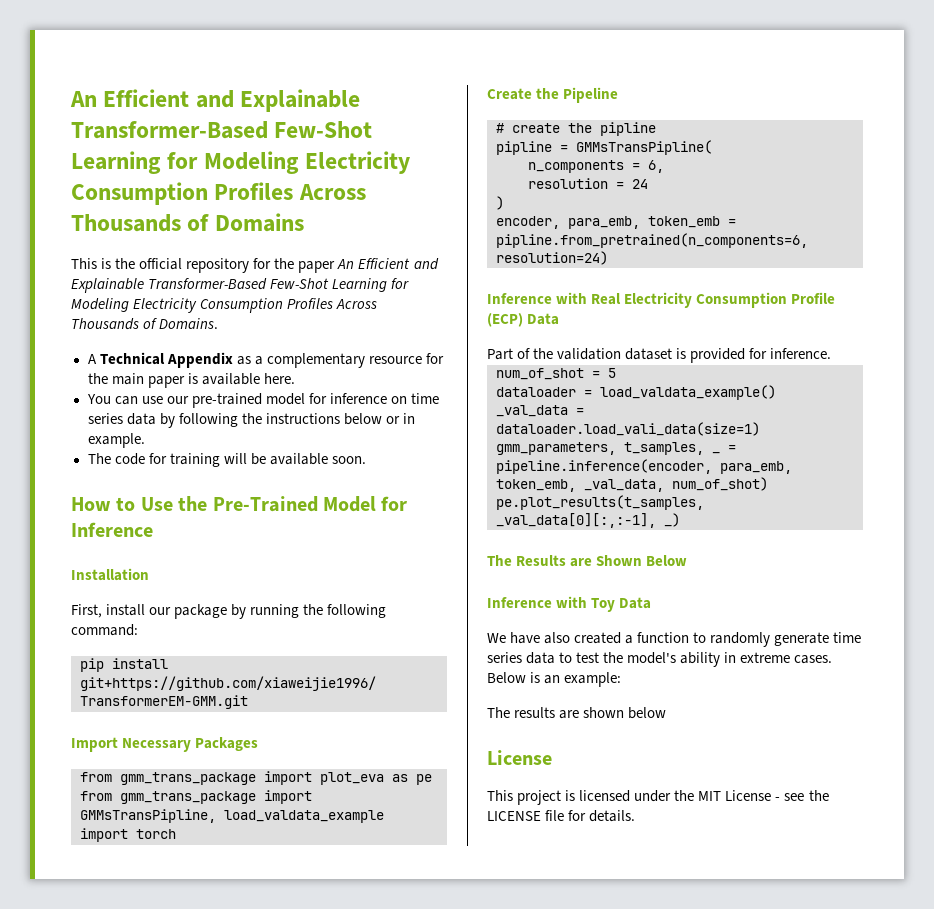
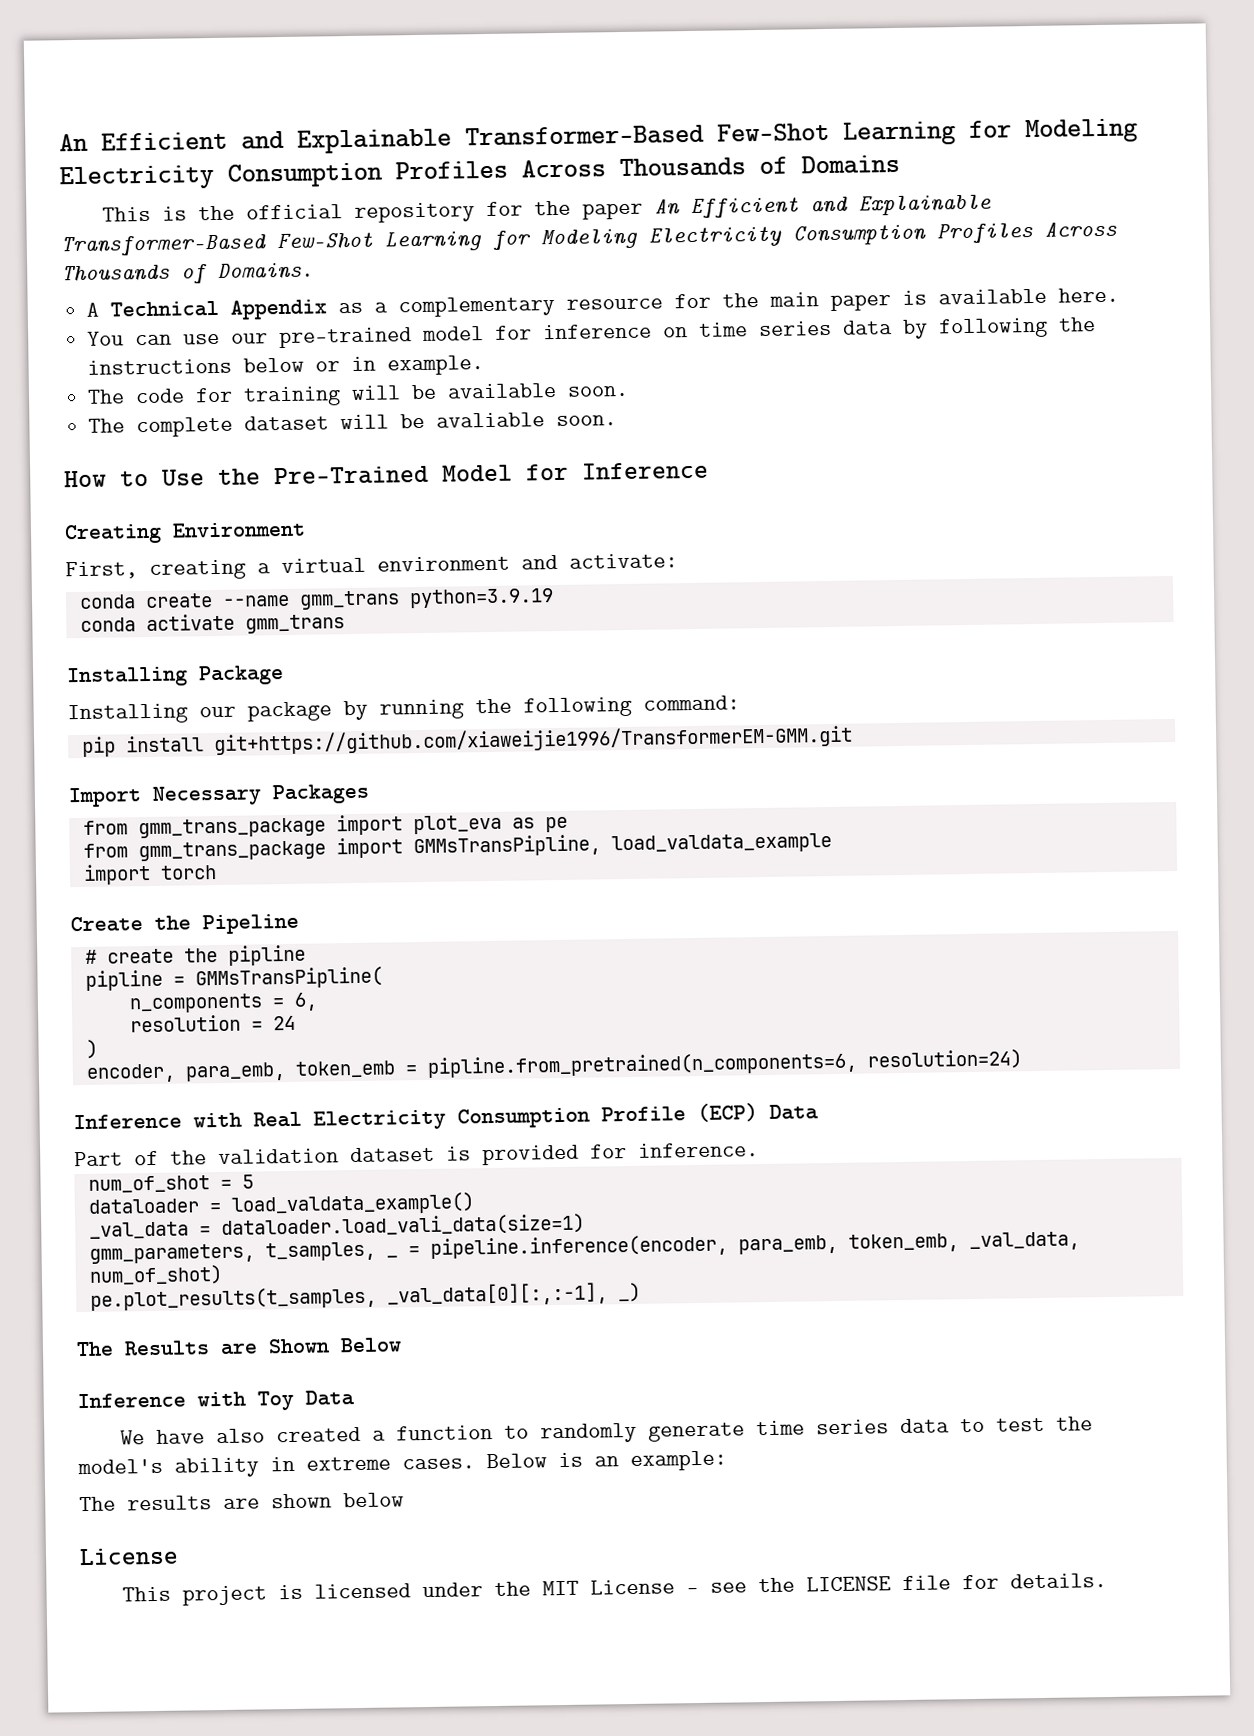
+ The complete dataset will be avaliable soon.
- Installation
+ Creating Environment
- First, install our package by running the following command:
+ First, creating a virtual environment and activate:
+ conda create --name gmm_trans python=3.9.19
+ conda activate gmm_trans
+ Installing Package
+ Installing our package by running the following command:

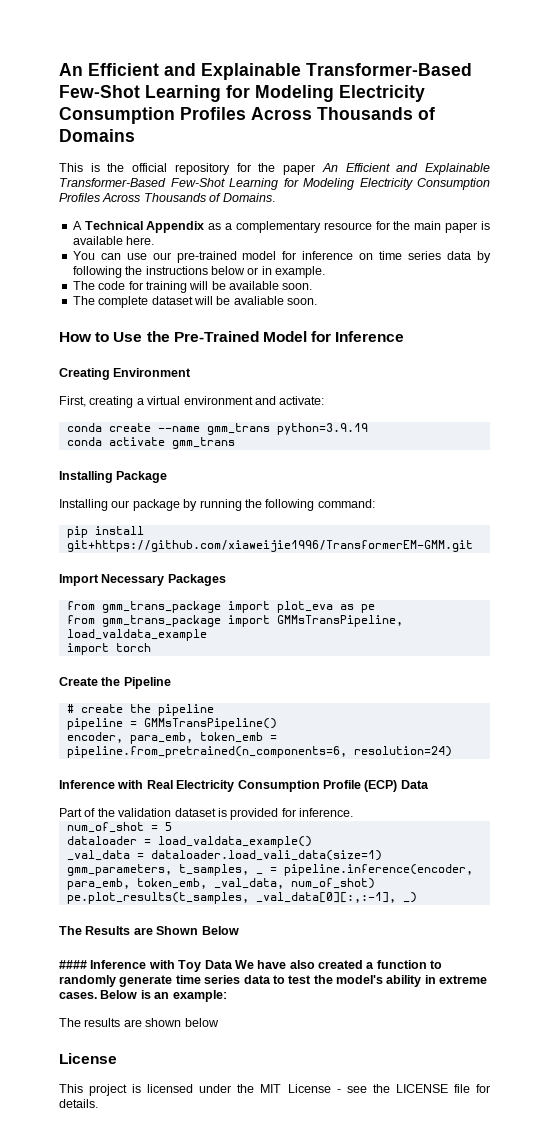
- from gmm_trans_package import GMMsTransPipline, load_valdata_example
+ from gmm_trans_package import GMMsTransPipeline, load_valdata_example
- # create the pipline
- pipline = GMMsTransPipline(
- n_components = 6,
- resolution = 24
- )
+ # create the pipeline
+ pipeline = GMMsTransPipeline()
- encoder, para_emb, token_emb = pipline.from_pretrained(n_components=6, resolution=24)
+ encoder, para_emb, token_emb = pipeline.from_pretrained(n_components=6, resolution=24)
- Inference with Toy Data
- We have also created a function to randomly generate time series data to test the model's ability in extreme cases.
+ #### Inference with Toy Data We have also created a function to randomly generate time series data to test the model's ability in extreme cases.

